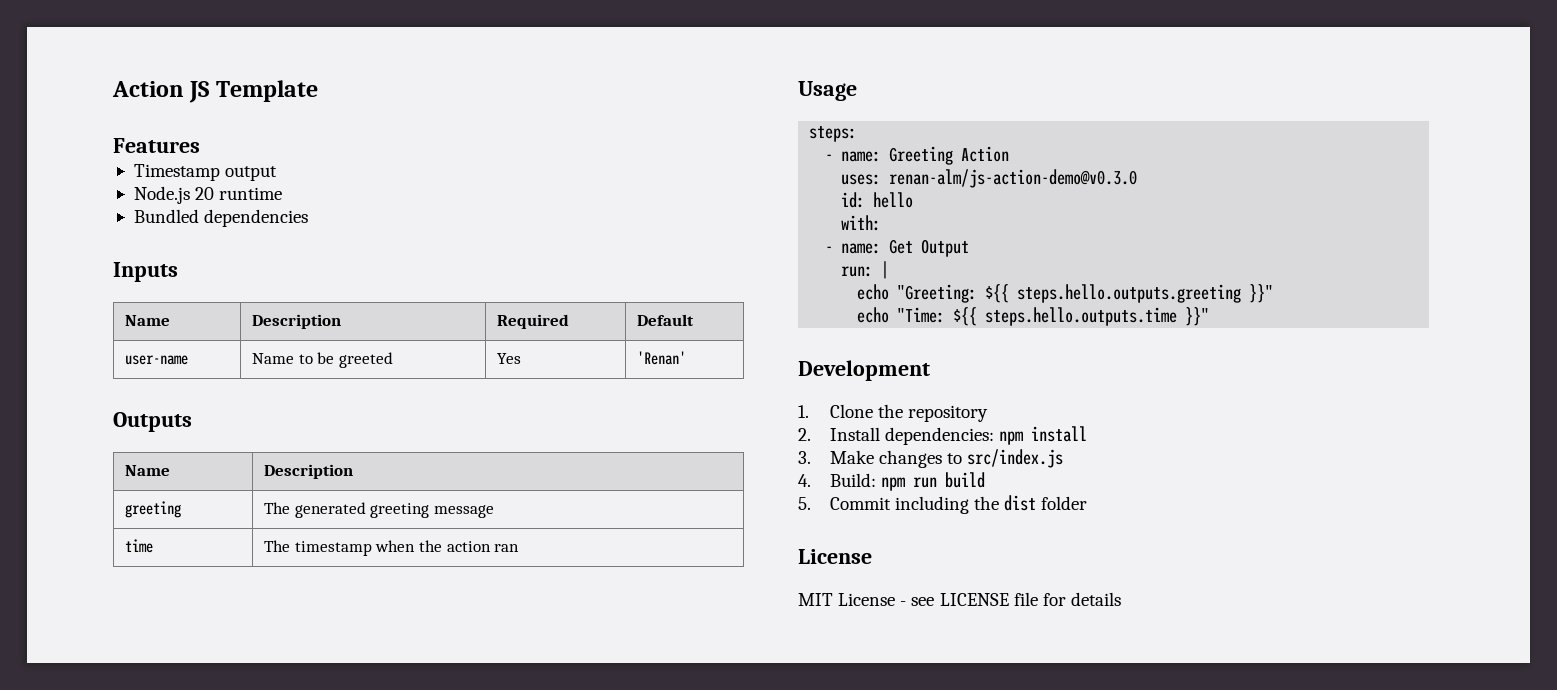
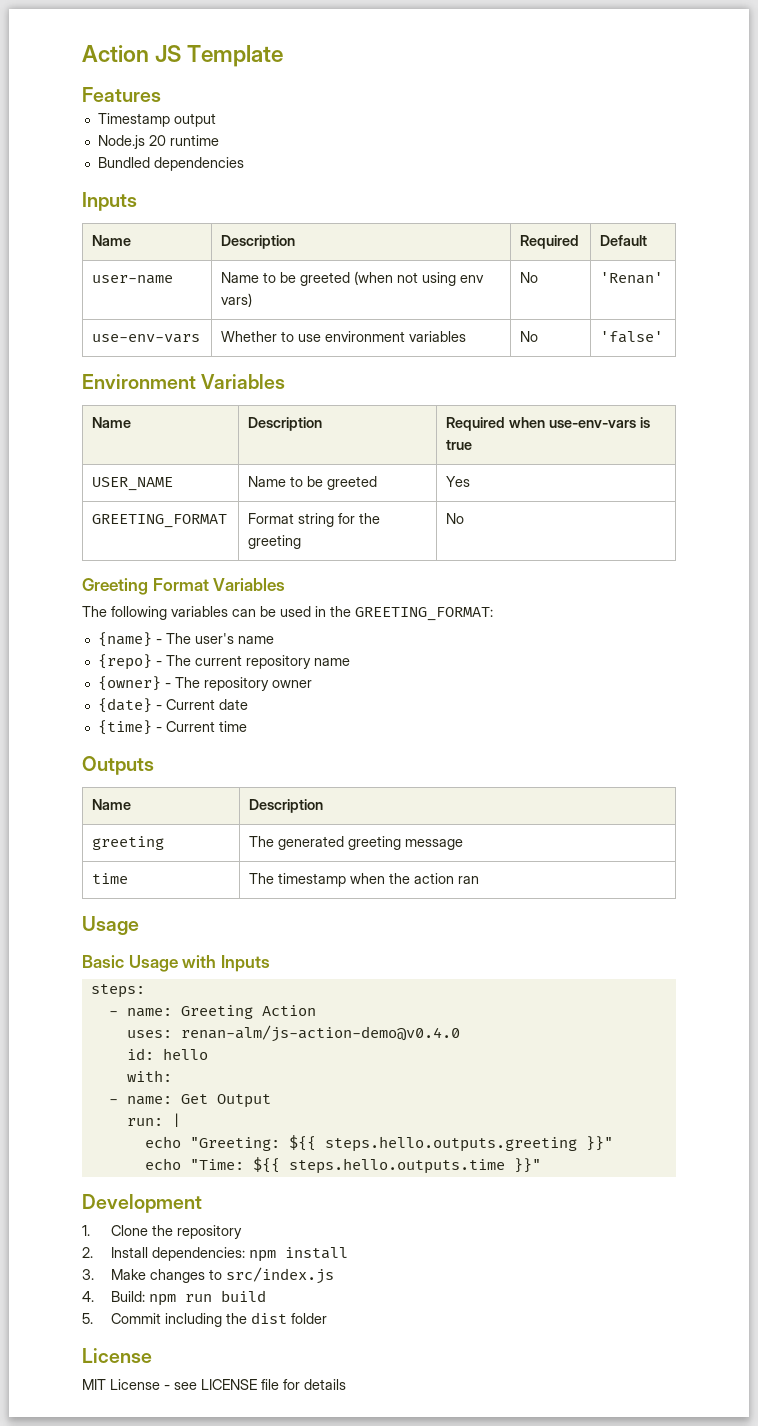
- user-name | Name to be greeted | Yes | 'Renan'
+ user-name | Name to be greeted (when not using env vars) | No | 'Renan'
+ use-env-vars | Whether to use environment variables | No | 'false'
+ Environment Variables
+ Name | Description | Required when use-env-vars is true
+ USER_NAME | Name to be greeted | Yes
+ GREETING_FORMAT | Format string for the greeting | No
+ Greeting Format Variables
+ The following variables can be used in the GREETING_FORMAT:
+ {name} - The user's name
+ {repo} - The current repository name
+ {owner} - The repository owner
+ {date} - Current date
+ {time} - Current time
+ Basic Usage with Inputs
- uses: renan-alm/js-action-demo@v0.3.0
+ uses: renan-alm/js-action-demo@v0.4.0

